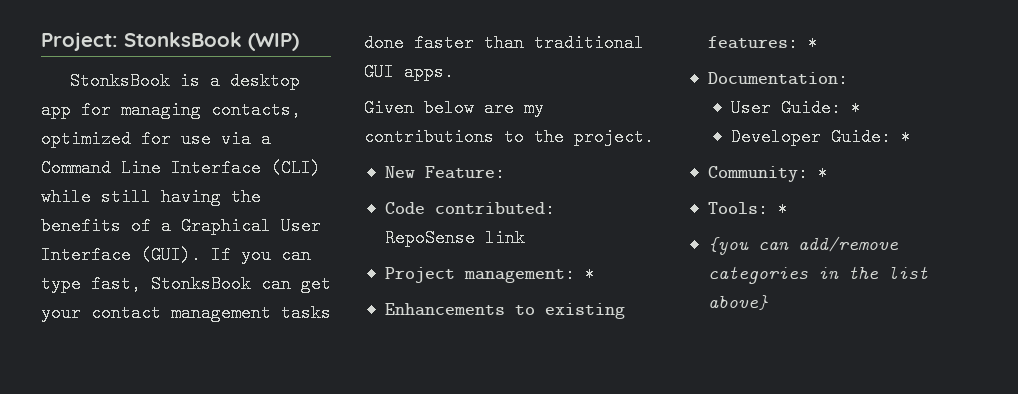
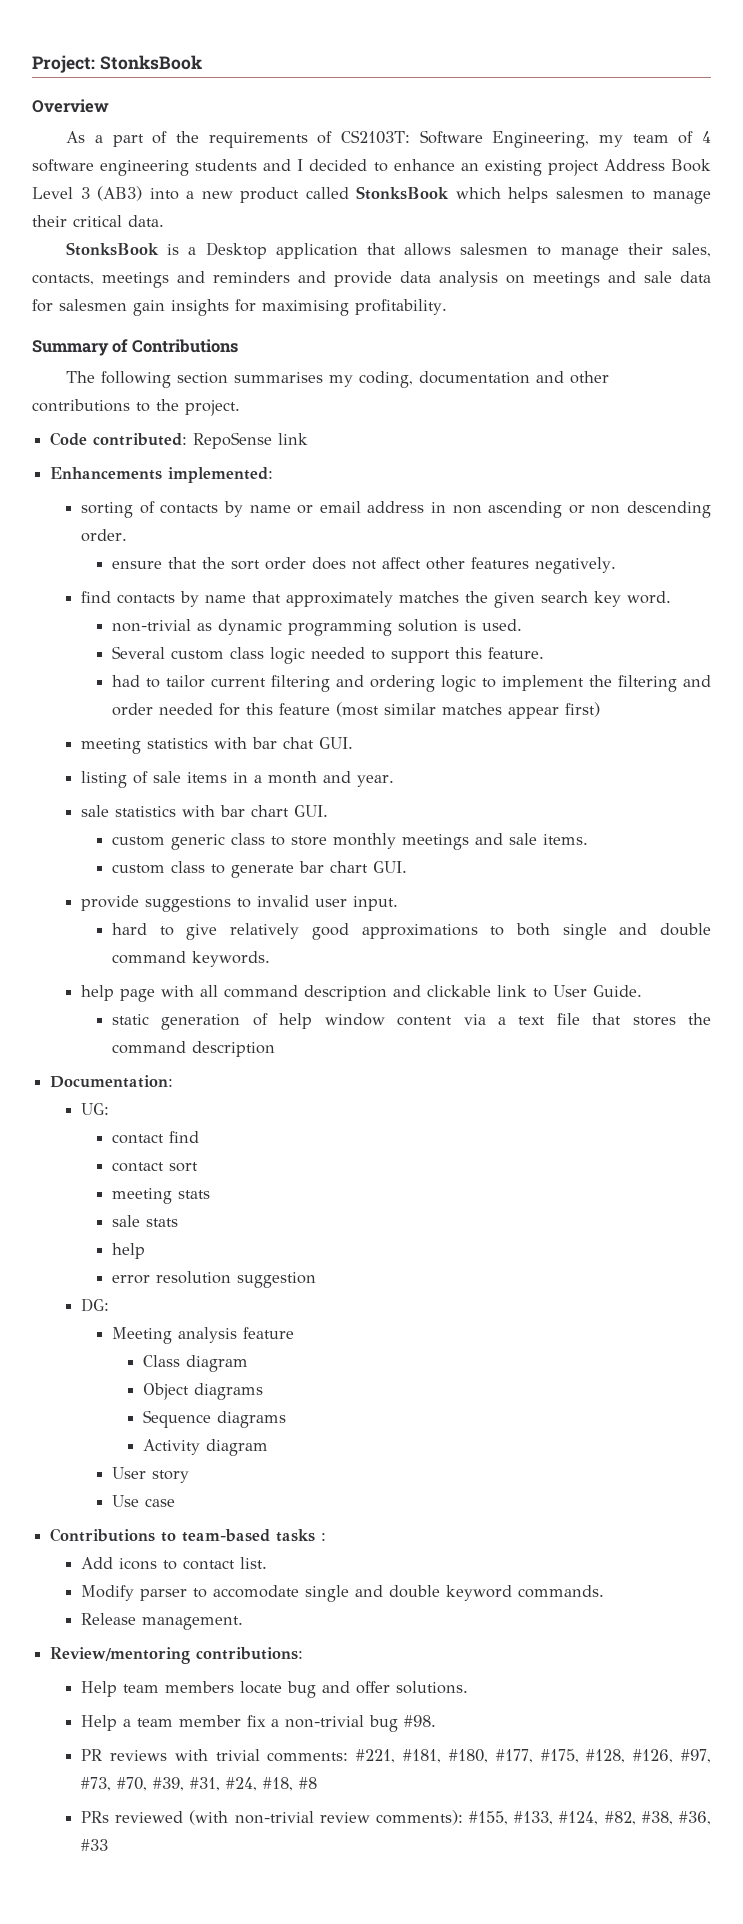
- Project: StonksBook (WIP)
- StonksBook is a desktop app for managing contacts, optimized for use via a Command Line Interface (CLI) while still having the benefits of a Graphical User Interface (GUI). If you can type fast, StonksBook can get your contact management tasks done faster than traditional GUI apps.
- Given below are my contributions to the project.
+ Project: StonksBook
+ Overview
+ As a part of the requirements of CS2103T: Software Engineering, my team of 4 software engineering students and I decided to enhance an existing project Address Book Level 3 (AB3) into a new product called StonksBook which helps salesmen to manage their critical data.
+ StonksBook is a Desktop application that allows salesmen to manage their sales, contacts, meetings and reminders and provide data analysis on meetings and sale data for salesmen gain insights for maximising profitability.
+ Summary of Contributions
+ The following section summarises my coding, documentation and other contributions to the project.
- New Feature:
- Project management: *
- Enhancements to existing features: *
+ Enhancements implemented:
+ sorting of contacts by name or email address in non ascending or non descending order.
+ ensure that the sort order does not affect other features negatively.
+ find contacts by name that approximately matches the given search key word.
+ non-trivial as dynamic programming solution is used.
+ Several custom class logic needed to support this feature.
+ had to tailor current filtering and ordering logic to implement the filtering and order needed for this feature (most similar matches appear first)
+ meeting statistics with bar chat GUI.
+ listing of sale items in a month and year.
+ sale statistics with bar chart GUI.
+ custom generic class to store monthly meetings and sale items.
+ custom class to generate bar chart GUI.
+ provide suggestions to invalid user input.
+ hard to give relatively good approximations to both single and double command keywords.
+ help page with all command description and clickable link to User Guide.
+ static generation of help window content via a text file that stores the command description
  Documentation:
- User Guide: *
- Developer Guide: *
- Community: *
- Tools: *
- {you can add/remove categories in the list above}
+ UG:
+ contact find
+ contact sort
+ meeting stats
+ sale stats
+ help
+ error resolution suggestion
+ DG:
+ Meeting analysis feature
+ Class diagram
+ Object diagrams
+ Sequence diagrams
+ Activity diagram
+ User story
+ Use case
+ Contributions to team-based tasks :
+ Add icons to contact list.
+ Modify parser to accomodate single and double keyword commands.
+ Release management.
+ Review/mentoring contributions:
+ Help team members locate bug and offer solutions.
+ Help a team member fix a non-trivial bug #98.
+ PR reviews with trivial comments: #221, #181, #180, #177, #175, #128, #126, #97, #73, #70, #39, #31, #24, #18, #8
+ PRs reviewed (with non-trivial review comments): #155, #133, #124, #82, #38, #36, #33

